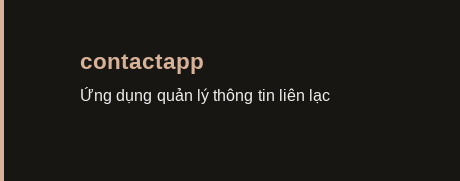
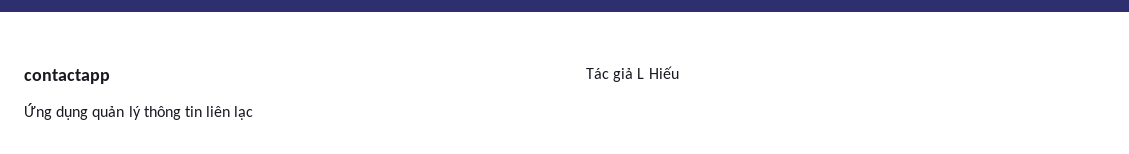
+ Tác giả L Hiếu

